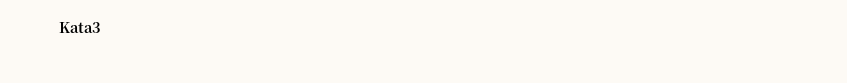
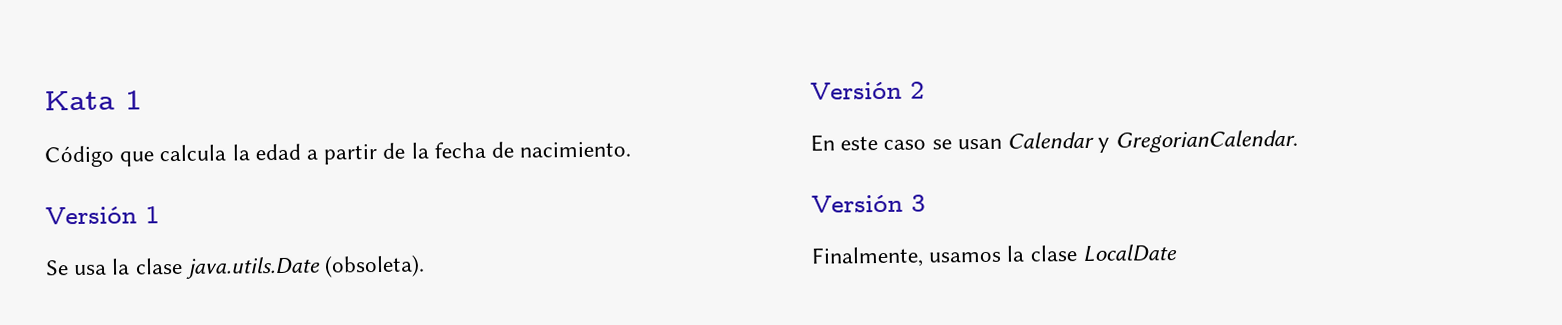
- Kata3
+ Kata 1
+ Código que calcula la edad a partir de la fecha de nacimiento.
+ Versión 1
+ Se usa la clase java.utils.Date (obsoleta).
+ Versión 2
+ En este caso se usan Calendar y GregorianCalendar.
+ Versión 3
+ Finalmente, usamos la clase LocalDate

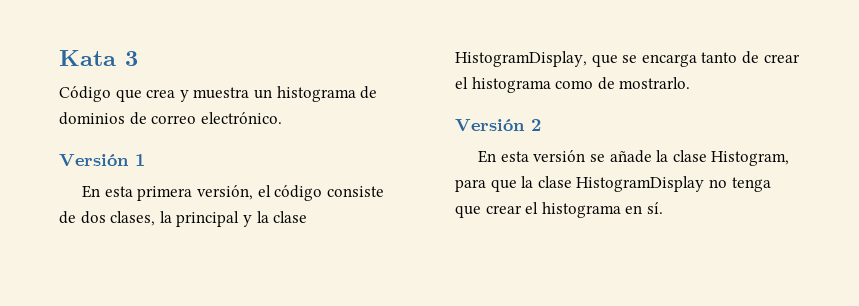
- Kata 1
+ Kata 3
- Código que calcula la edad a partir de la fecha de nacimiento.
+ Código que crea y muestra un histograma de dominios de correo electrónico.
  Versión 1
- Se usa la clase java.utils.Date (obsoleta).
+ En esta primera versión, el código consiste de dos clases, la principal y la clase HistogramDisplay, que se encarga tanto de crear el histograma como de mostrarlo.
  Versión 2
- En este caso se usan Calendar y GregorianCalendar.
- Versión 3
- Finalmente, usamos la clase LocalDate
+ En esta versión se añade la clase Histogram, para que la clase HistogramDisplay no tenga que crear el histograma en sí.

